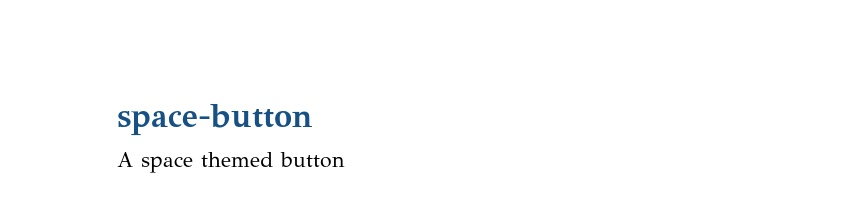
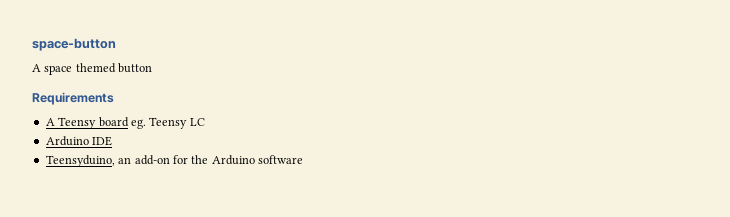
+ Requirements
+ A Teensy board eg. Teensy LC
+ Arduino IDE
+ Teensyduino, an add-on for the Arduino software

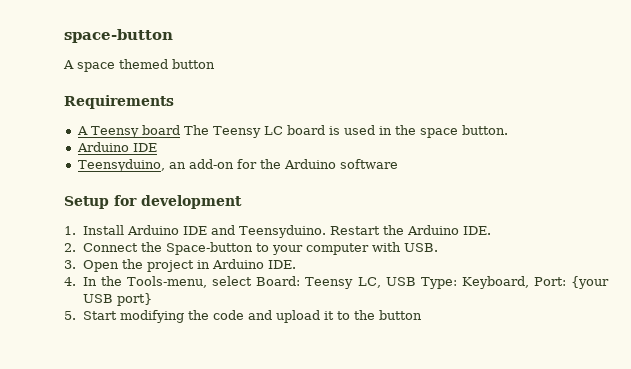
- A Teensy board eg. Teensy LC
+ A Teensy board The Teensy LC board is used in the space button.
+ Setup for development
+ 1. Install Arduino IDE and Teensyduino. Restart the Arduino IDE.
+ 2. Connect the Space-button to your computer with USB.
+ 3. Open the project in Arduino IDE.
+ 4. In the Tools-menu, select Board: Teensy LC, USB Type: Keyboard, Port: {your USB port}
+ 5. Start modifying the code and upload it to the button

